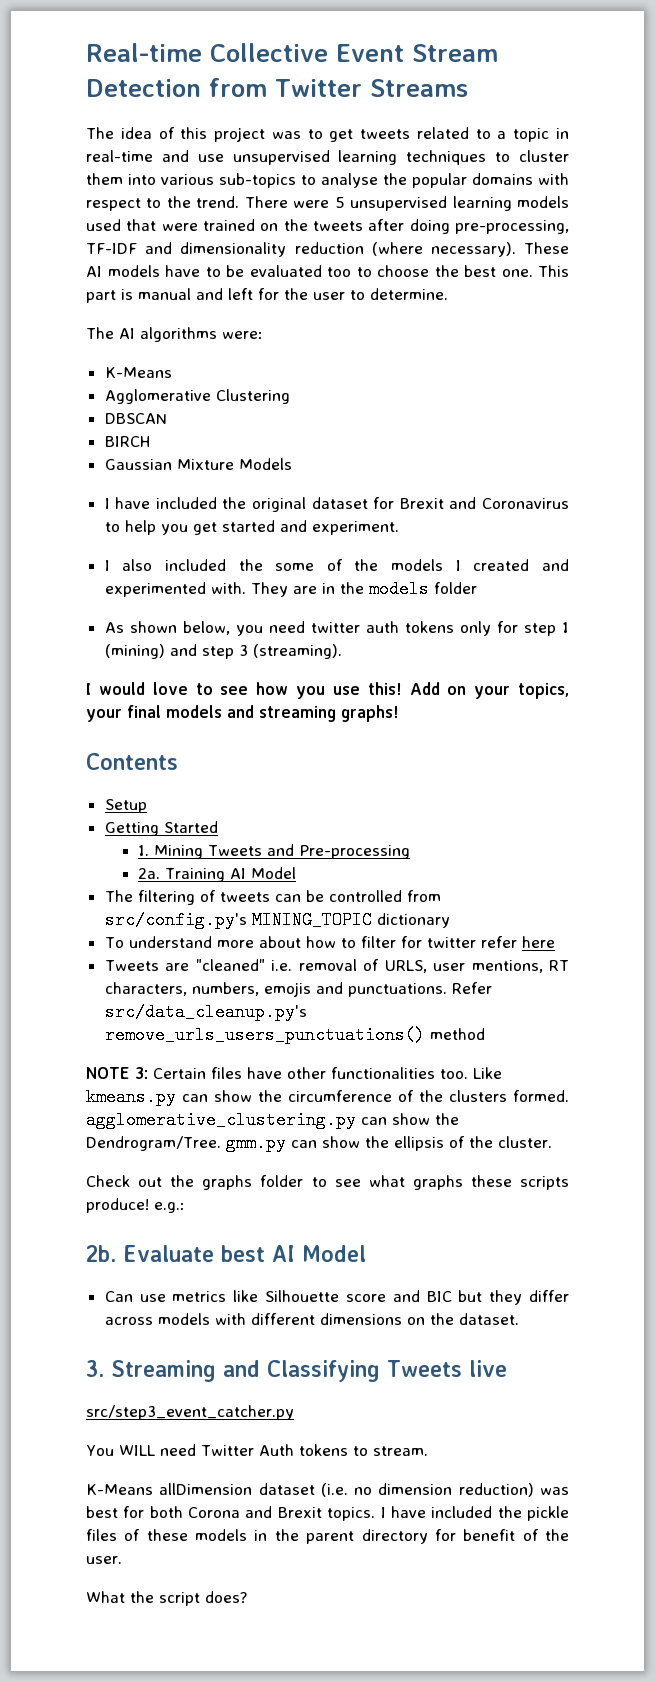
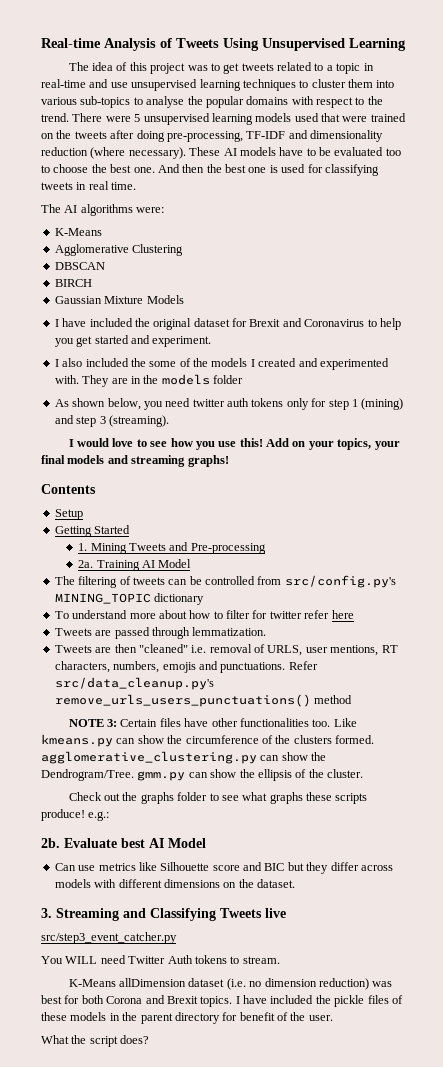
- Real-time Collective Event Stream Detection from Twitter Streams
+ Real-time Analysis of Tweets Using Unsupervised Learning
- This part is manual and left for the user to determine.
+ And then the best one is used for classifying tweets in real time.
- Tweets are "cleaned" i.e. removal of URLS, user mentions, RT characters, numbers, emojis and punctuations.
+ Tweets are passed through lemmatization.
+ Tweets are then "cleaned" i.e. removal of URLS, user mentions, RT characters, numbers, emojis and punctuations.

